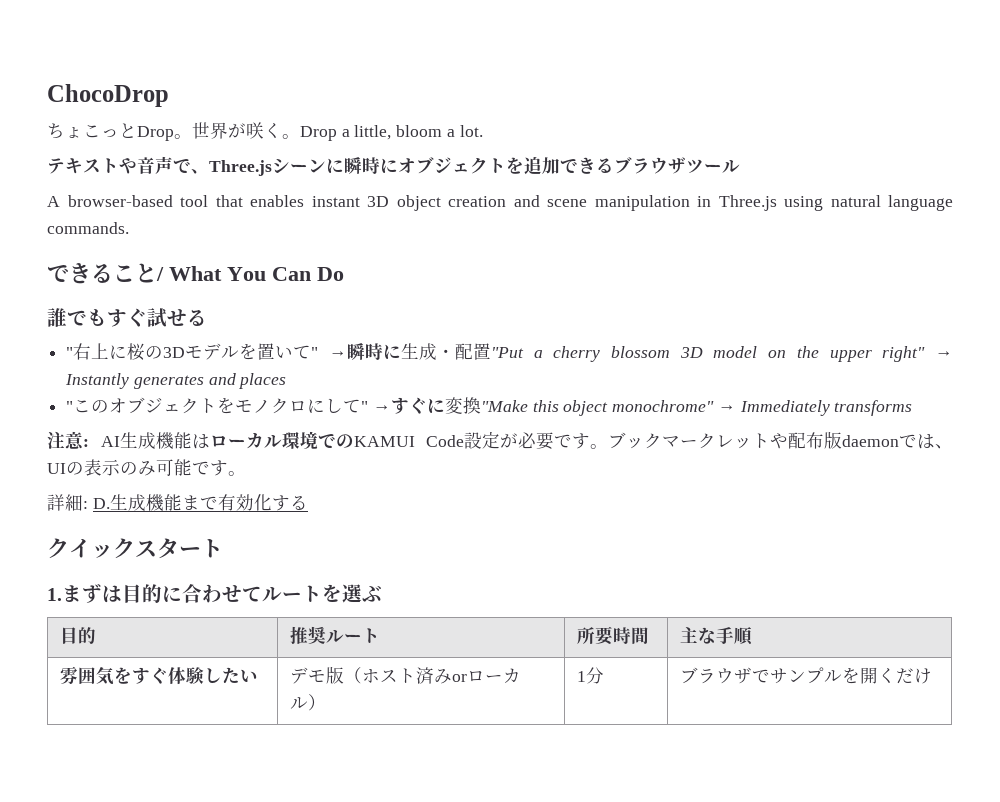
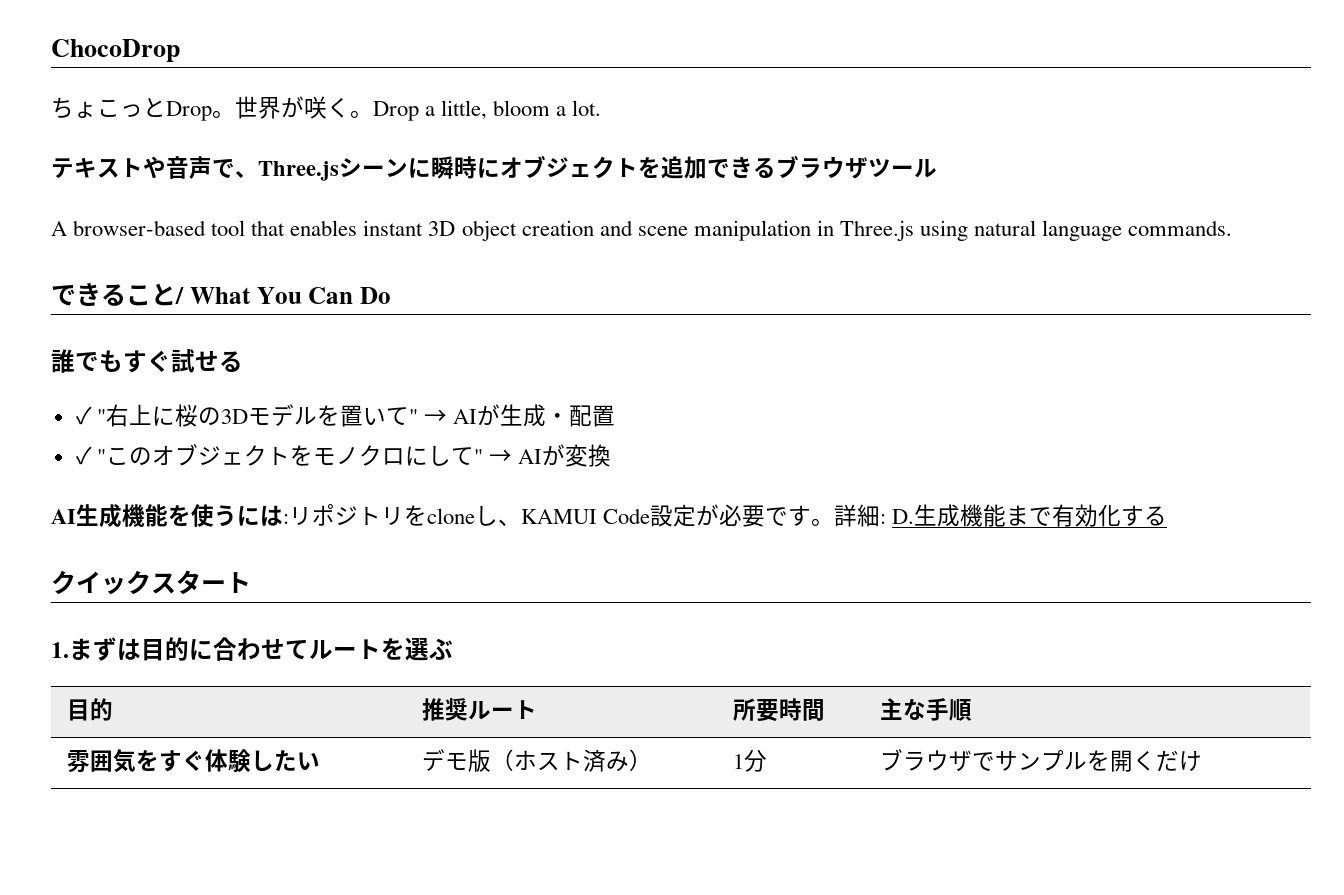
- "右上に桜の3Dモデルを置いて" →瞬時に生成・配置"Put a cherry blossom 3D model on the upper right" → Instantly generates and places
- "このオブジェクトをモノクロにして" →すぐに変換"Make this object monochrome" → Immediately transforms
- 注意: AI生成機能はローカル環境でのKAMUI Code設定が必要です。ブックマークレットや配布版daemonでは、UIの表示のみ可能です。
- 詳細: D.生成機能まで有効化する
+ ✓ "右上に桜の3Dモデルを置いて" → AIが生成・配置
+ ✓ "このオブジェクトをモノクロにして" → AIが変換
+ AI生成機能を使うには:リポジトリをcloneし、KAMUI Code設定が必要です。詳細: D.生成機能まで有効化する
- 雰囲気をすぐ体験したい | デモ版（ホスト済みorローカル） | 1分 | ブラウザでサンプルを開くだけ
+ 雰囲気をすぐ体験したい | デモ版（ホスト済み） | 1分 | ブラウザでサンプルを開くだけ

